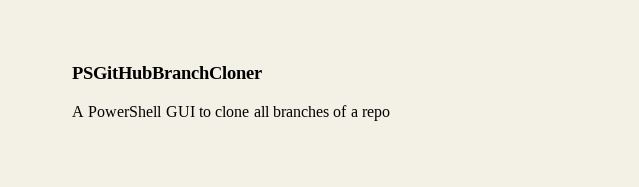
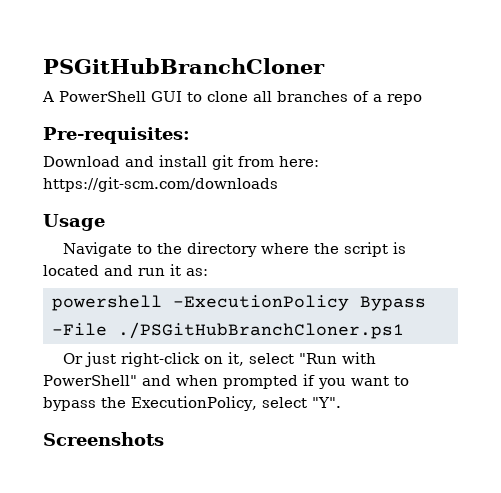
+ Pre-requisites:
+ Download and install git from here: https://git-scm.com/downloads
+ Usage
+ Navigate to the directory where the script is located and run it as:
+ powershell -ExecutionPolicy Bypass -File ./PSGitHubBranchCloner.ps1
+ Or just right-click on it, select "Run with PowerShell" and when prompted if you want to bypass the ExecutionPolicy, select "Y".
+ Screenshots

